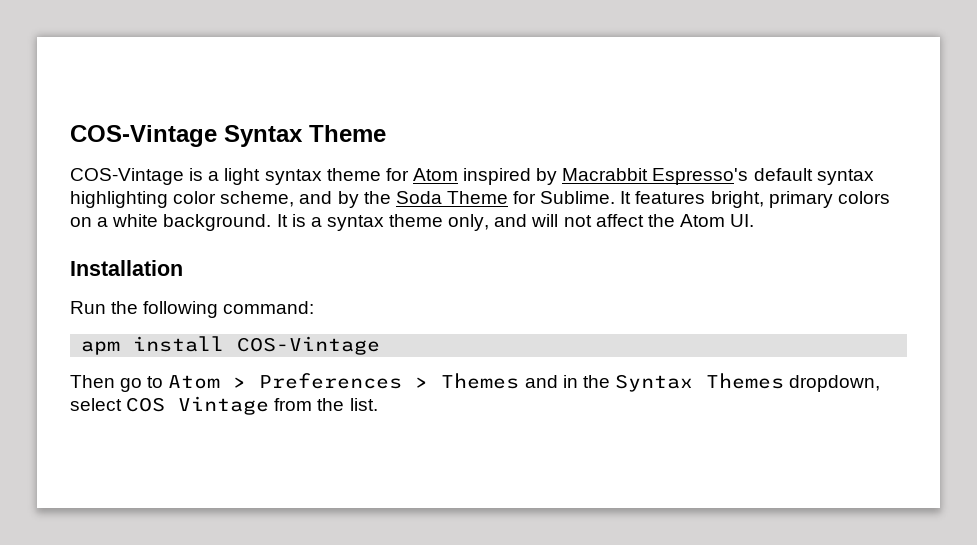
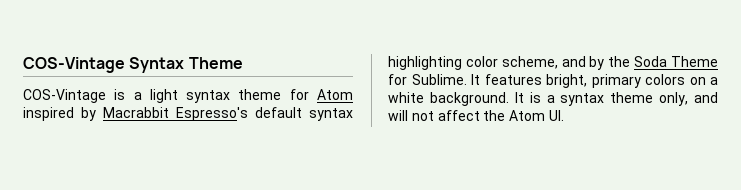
- Installation
- Run the following command:
- apm install COS-Vintage
- Then go to Atom > Preferences > Themes and in the Syntax Themes dropdown, select COS Vintage from the list.

